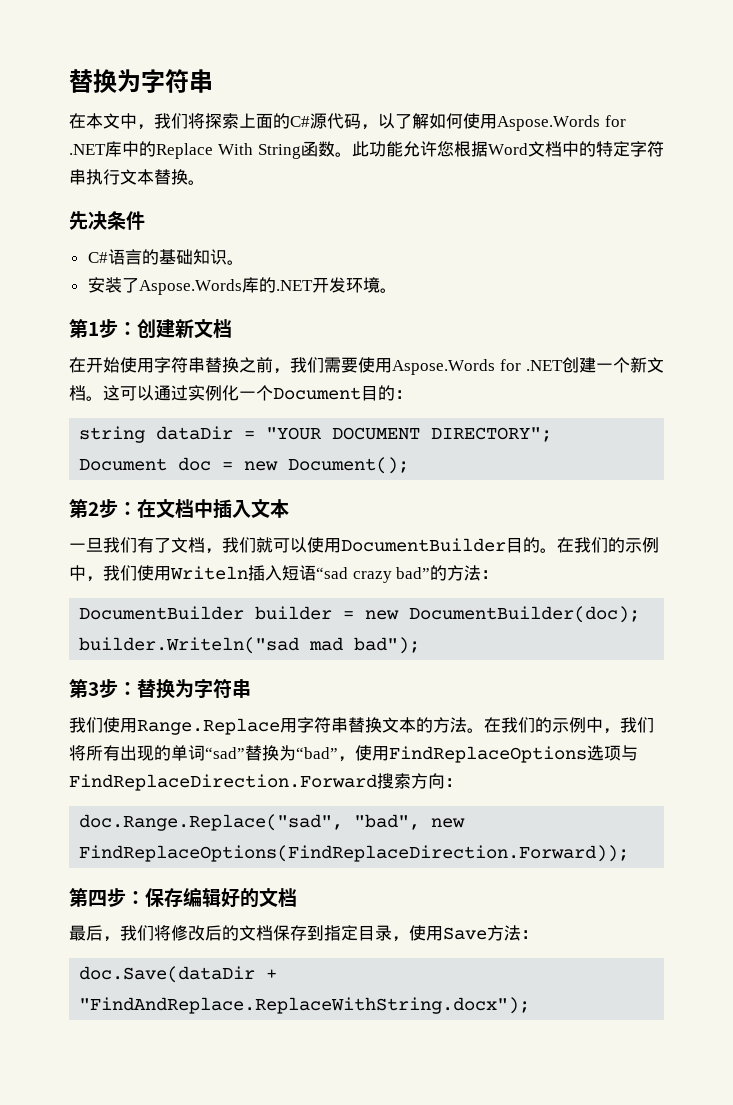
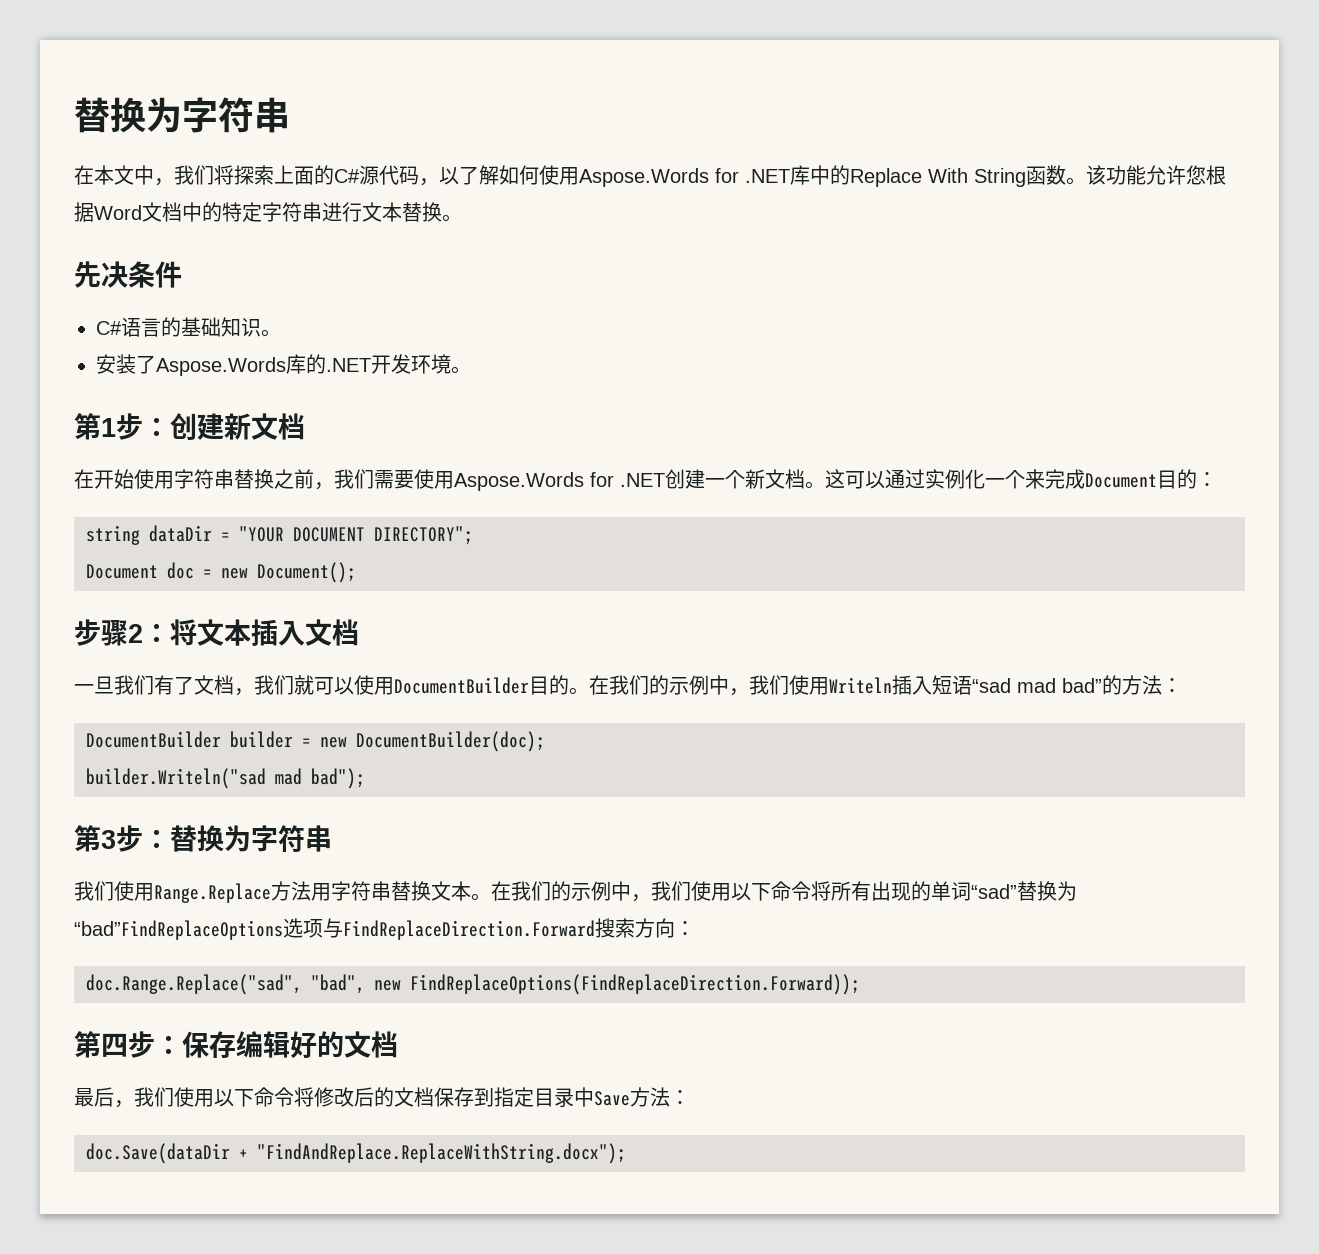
- 此功能允许您根据Word文档中的特定字符串执行文本替换。
+ 该功能允许您根据Word文档中的特定字符串进行文本替换。
- 这可以通过实例化一个Document目的：
+ 这可以通过实例化一个来完成Document目的：
- 第2步：在文档中插入文本
+ 步骤2：将文本插入文档
- 在我们的示例中，我们使用Writeln插入短语“sad crazy bad”的方法：
+ 在我们的示例中，我们使用Writeln插入短语“sad mad bad”的方法：
- 我们使用Range.Replace用字符串替换文本的方法。在我们的示例中，我们将所有出现的单词“sad”替换为“bad”，使用FindReplaceOptions选项与FindReplaceDirection.Forward搜索方向：
+ 我们使用Range.Replace方法用字符串替换文本。在我们的示例中，我们使用以下命令将所有出现的单词“sad”替换为“bad”FindReplaceOptions选项与FindReplaceDirection.Forward搜索方向：
- 最后，我们将修改后的文档保存到指定目录，使用Save方法：
+ 最后，我们使用以下命令将修改后的文档保存到指定目录中Save方法：

